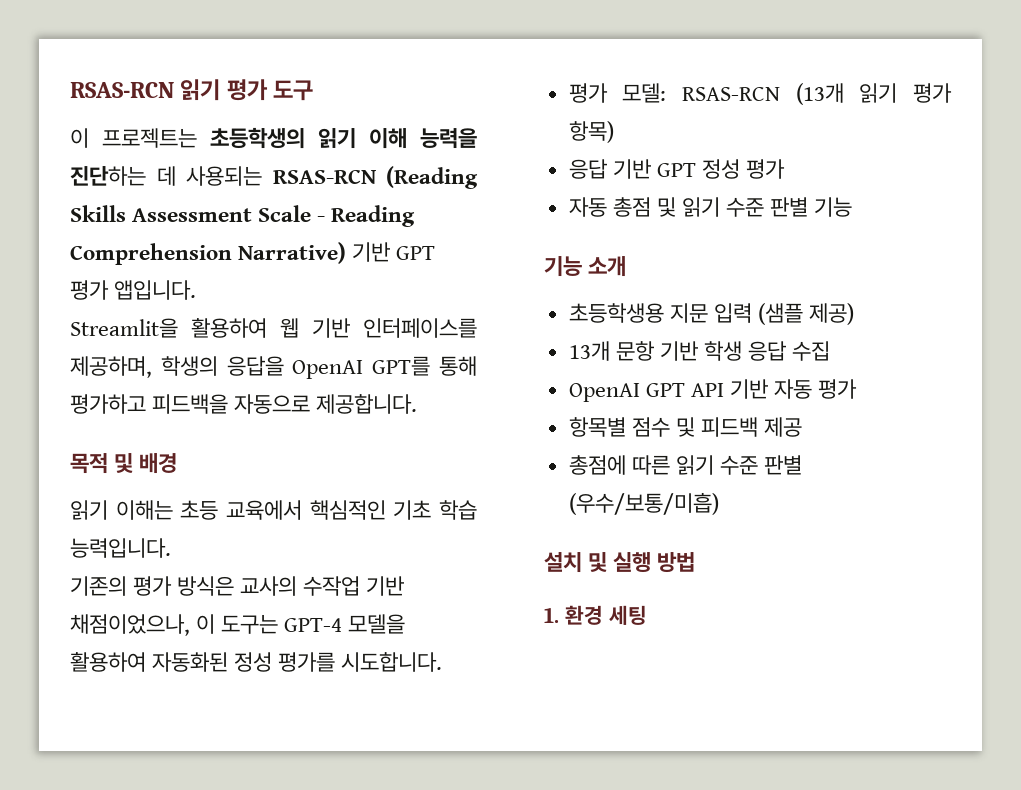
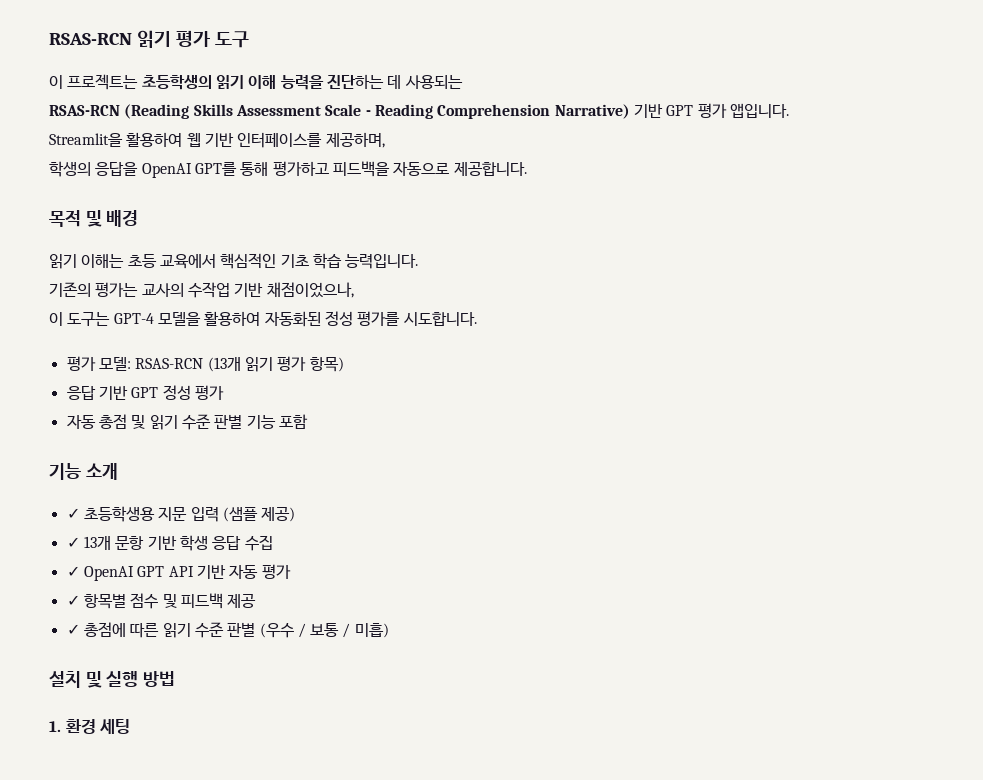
- 이 프로젝트는 초등학생의 읽기 이해 능력을 진단하는 데 사용되는 RSAS-RCN (Reading Skills Assessment Scale - Reading Comprehension Narrative) 기반 GPT 평가 앱입니다.
+ 이 프로젝트는 초등학생의 읽기 이해 능력을 진단하는 데 사용되는
+ RSAS-RCN (Reading Skills Assessment Scale - Reading Comprehension Narrative) 기반 GPT 평가 앱입니다.
- Streamlit을 활용하여 웹 기반 인터페이스를 제공하며, 학생의 응답을 OpenAI GPT를 통해 평가하고 피드백을 자동으로 제공합니다.
+ Streamlit을 활용하여 웹 기반 인터페이스를 제공하며,
+ 학생의 응답을 OpenAI GPT를 통해 평가하고 피드백을 자동으로 제공합니다.
- 기존의 평가 방식은 교사의 수작업 기반 채점이었으나, 이 도구는 GPT-4 모델을 활용하여 자동화된 정성 평가를 시도합니다.
+ 기존의 평가는 교사의 수작업 기반 채점이었으나,
+ 이 도구는 GPT-4 모델을 활용하여 자동화된 정성 평가를 시도합니다.
- 자동 총점 및 읽기 수준 판별 기능
+ 자동 총점 및 읽기 수준 판별 기능 포함
- 초등학생용 지문 입력 (샘플 제공)
+ ✓ 초등학생용 지문 입력 (샘플 제공)
- 13개 문항 기반 학생 응답 수집
+ ✓ 13개 문항 기반 학생 응답 수집
- OpenAI GPT API 기반 자동 평가
+ ✓ OpenAI GPT API 기반 자동 평가
- 항목별 점수 및 피드백 제공
+ ✓ 항목별 점수 및 피드백 제공
- 총점에 따른 읽기 수준 판별 (우수/보통/미흡)
+ ✓ 총점에 따른 읽기 수준 판별 (우수 / 보통 / 미흡)

